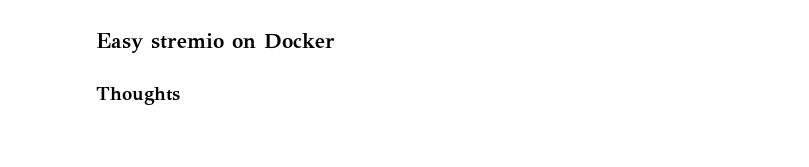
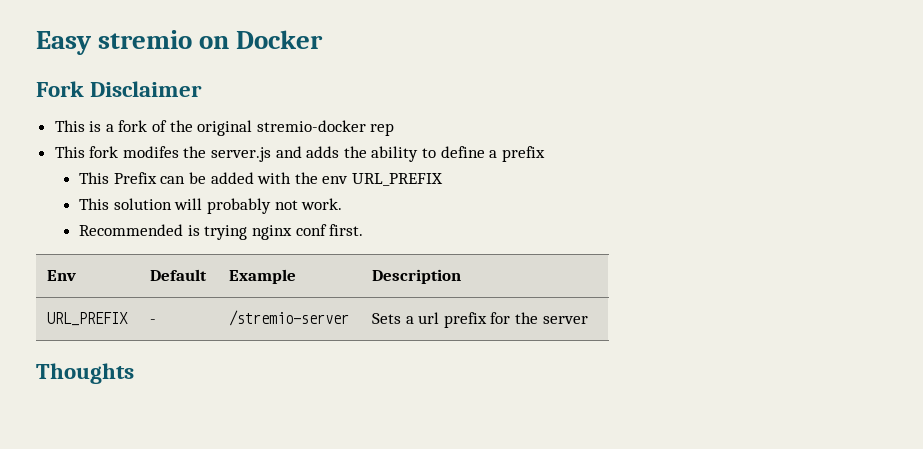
+ Fork Disclaimer
+ This is a fork of the original stremio-docker rep
+ This fork modifes the server.js and adds the ability to define a prefix
+ This Prefix can be added with the env URL_PREFIX
+ This solution will probably not work.
+ Recommended is trying nginx conf first.
+ Env | Default | Example | Description
+ URL_PREFIX | - | /stremio-server | Sets a url prefix for the server

